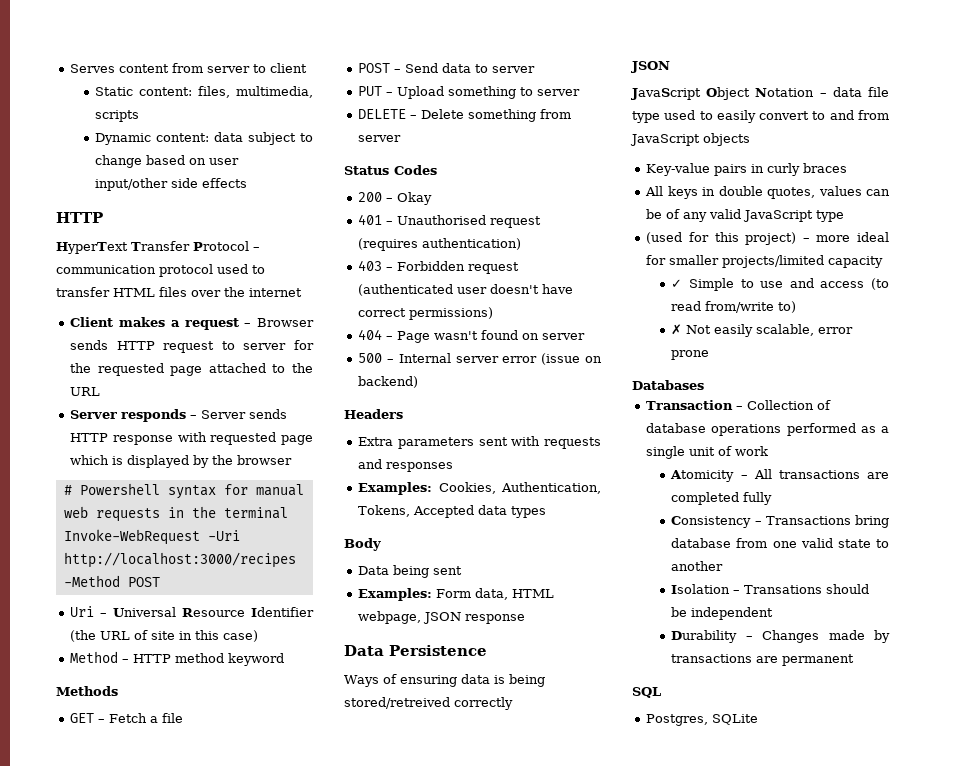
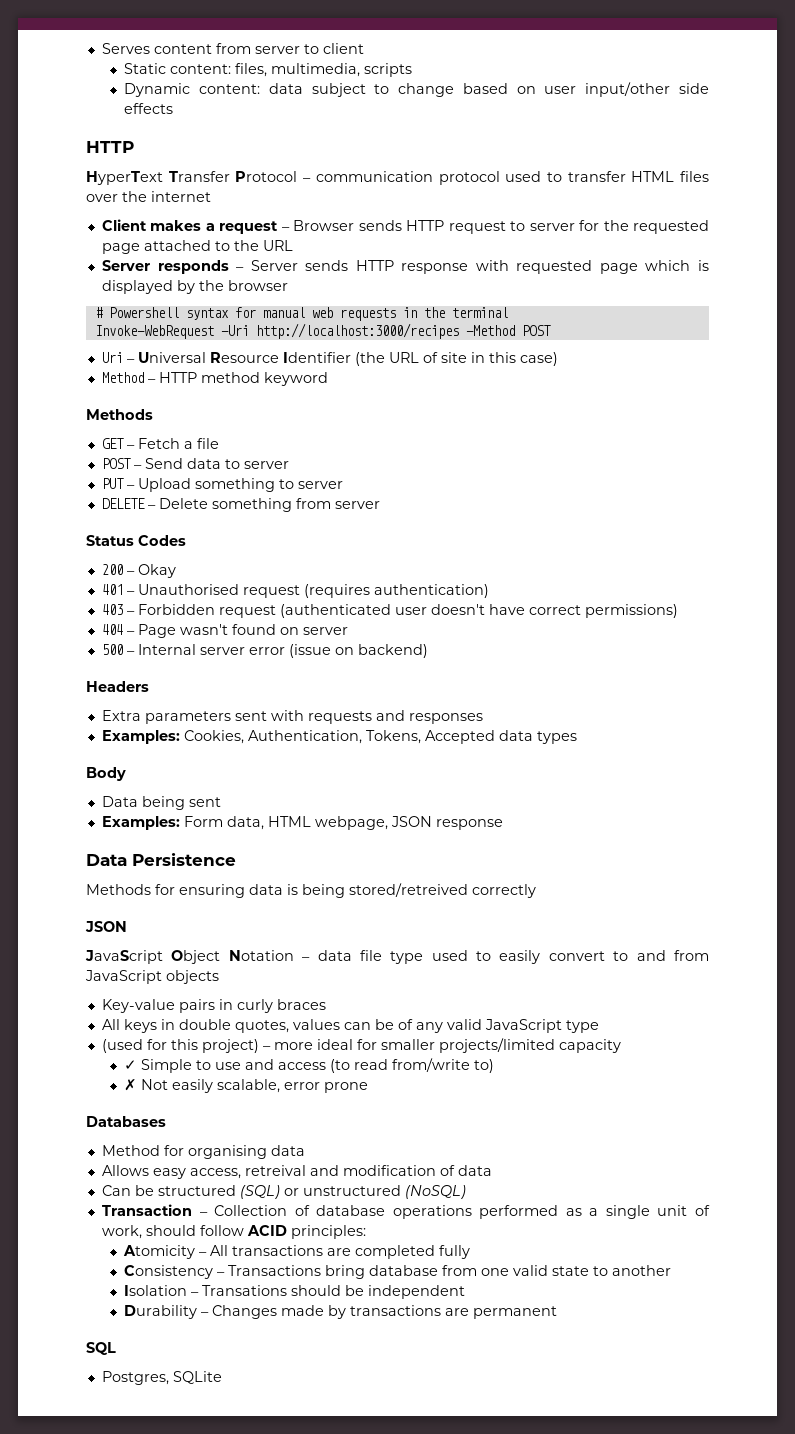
- Ways of ensuring data is being stored/retreived correctly
+ Methods for ensuring data is being stored/retreived correctly
+ Method for organising data
+ Allows easy access, retreival and modification of data
+ Can be structured (SQL) or unstructured (NoSQL)
- Transaction – Collection of database operations performed as a single unit of work
+ Transaction – Collection of database operations performed as a single unit of work, should follow ACID principles:

